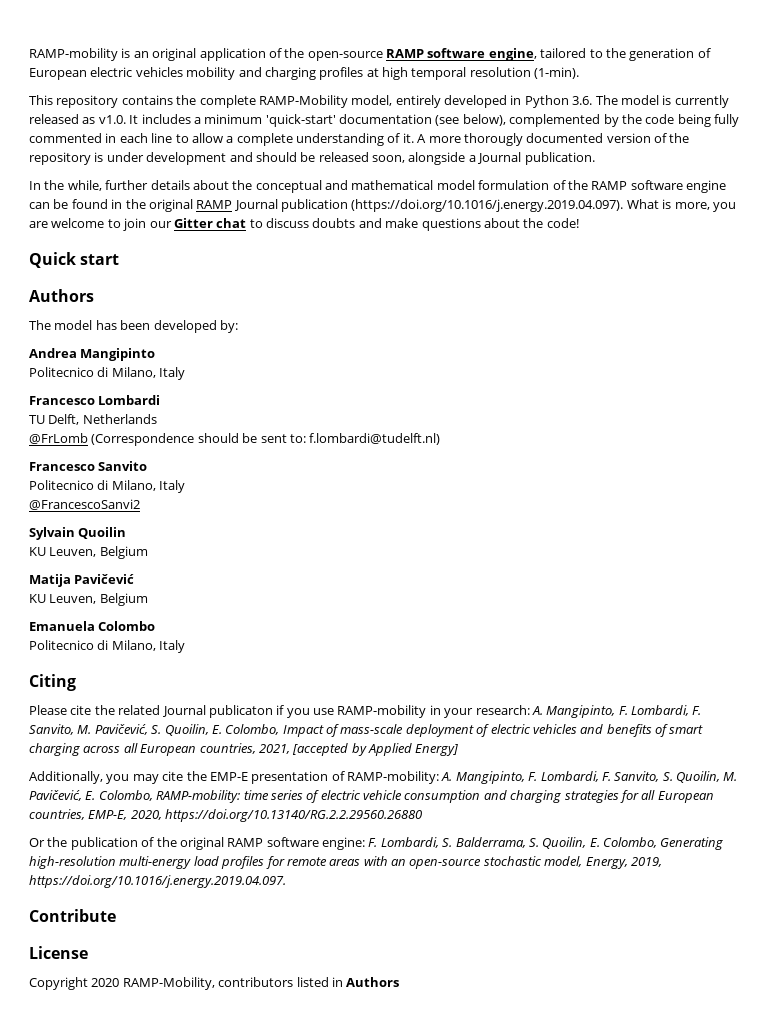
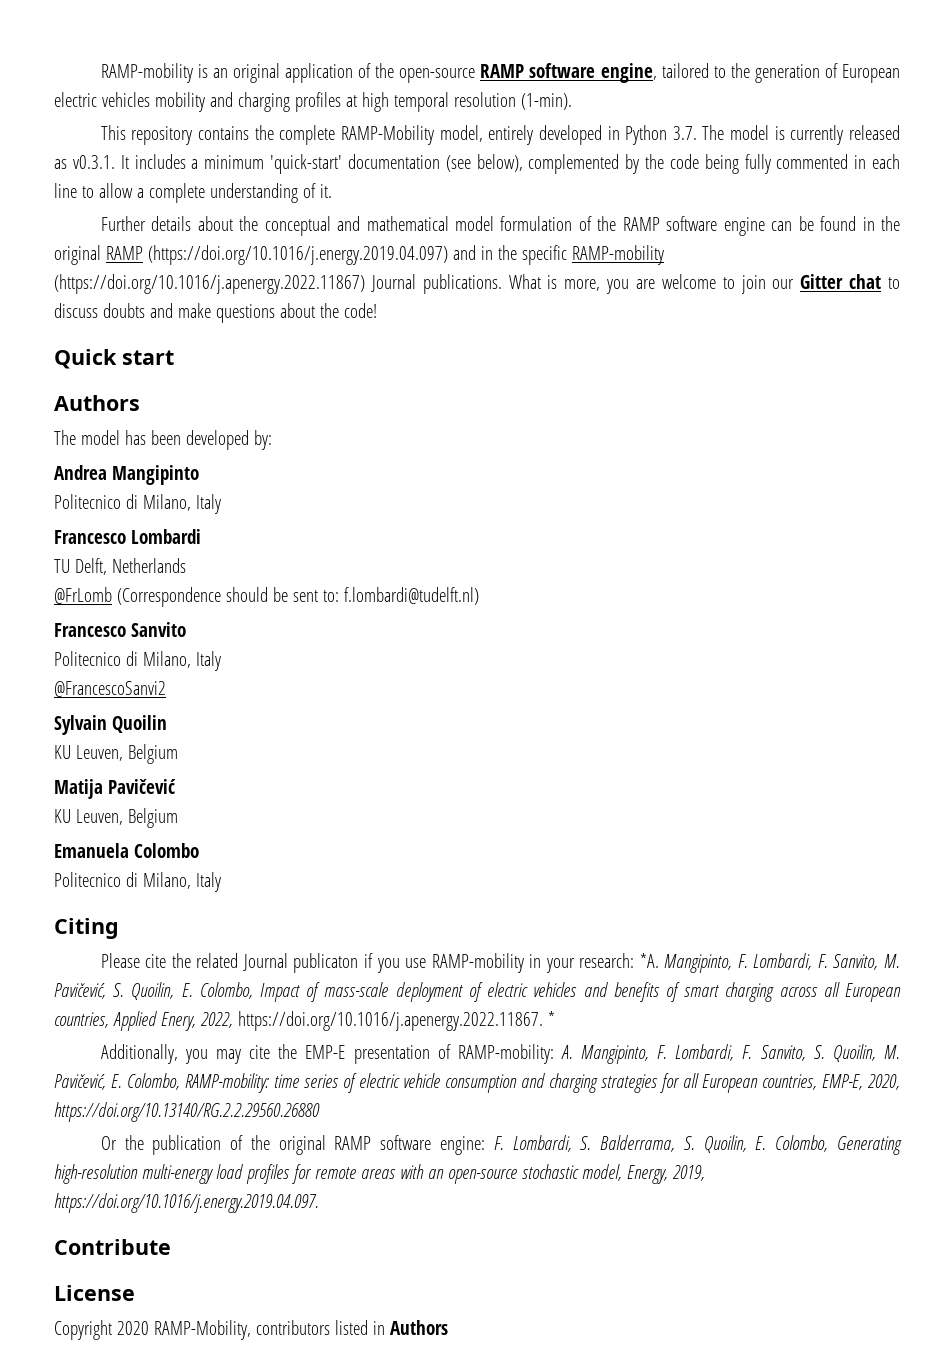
- This repository contains the complete RAMP-Mobility model, entirely developed in Python 3.6. The model is currently released as v1.0. It includes a minimum 'quick-start' documentation (see below), complemented by the code being fully commented in each line to allow a complete understanding of it. A more thorougly documented version of the repository is under development and should be released soon, alongside a Journal publication.
- In the while, further details about the conceptual and mathematical model formulation of the RAMP software engine can be found in the original RAMP Journal publication (https://doi.org/10.1016/j.energy.2019.04.097). What is more, you are welcome to join our Gitter chat to discuss doubts and make questions about the code!
+ This repository contains the complete RAMP-Mobility model, entirely developed in Python 3.7. The model is currently released as v0.3.1. It includes a minimum 'quick-start' documentation (see below), complemented by the code being fully commented in each line to allow a complete understanding of it.
+ Further details about the conceptual and mathematical model formulation of the RAMP software engine can be found in the original RAMP (https://doi.org/10.1016/j.energy.2019.04.097) and in the specific RAMP-mobility (https://doi.org/10.1016/j.apenergy.2022.11867) Journal publications. What is more, you are welcome to join our Gitter chat to discuss doubts and make questions about the code!
- Please cite the related Journal publicaton if you use RAMP-mobility in your research: A. Mangipinto, F. Lombardi, F. Sanvito, M. Pavičević, S. Quoilin, E. Colombo, Impact of mass-scale deployment of electric vehicles and benefits of smart charging across all European countries, 2021, [accepted by Applied Energy]
+ Please cite the related Journal publicaton if you use RAMP-mobility in your research: *A. Mangipinto, F. Lombardi, F. Sanvito, M. Pavičević, S. Quoilin, E. Colombo, Impact of mass-scale deployment of electric vehicles and benefits of smart charging across all European countries, Applied Enery, 2022, https://doi.org/10.1016/j.apenergy.2022.11867. *

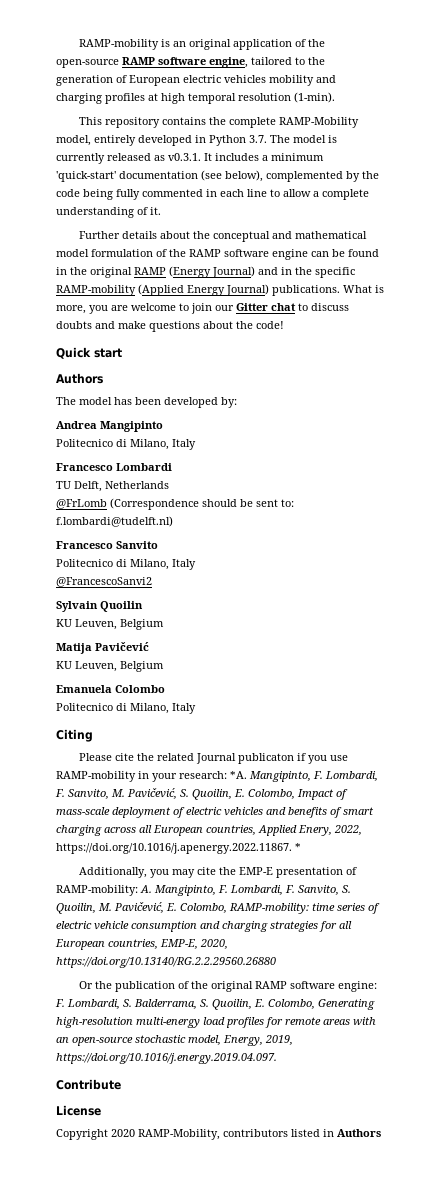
- Further details about the conceptual and mathematical model formulation of the RAMP software engine can be found in the original RAMP (https://doi.org/10.1016/j.energy.2019.04.097) and in the specific RAMP-mobility (https://doi.org/10.1016/j.apenergy.2022.11867) Journal publications.
+ Further details about the conceptual and mathematical model formulation of the RAMP software engine can be found in the original RAMP (Energy Journal) and in the specific RAMP-mobility (Applied Energy Journal) publications.

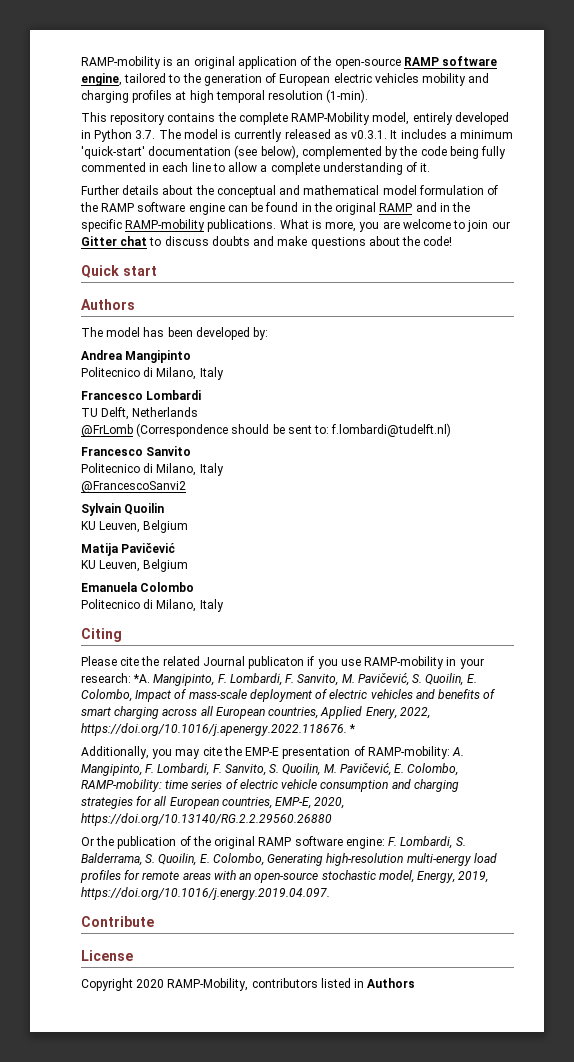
- Further details about the conceptual and mathematical model formulation of the RAMP software engine can be found in the original RAMP (Energy Journal) and in the specific RAMP-mobility (Applied Energy Journal) publications.
+ Further details about the conceptual and mathematical model formulation of the RAMP software engine can be found in the original RAMP and in the specific RAMP-mobility publications.
- Mangipinto, F. Lombardi, F. Sanvito, M. Pavičević, S. Quoilin, E. Colombo, Impact of mass-scale deployment of electric vehicles and benefits of smart charging across all European countries, Applied Enery, 2022, https://doi.org/10.1016/j.apenergy.2022.11867. *
+ Mangipinto, F. Lombardi, F. Sanvito, M. Pavičević, S. Quoilin, E. Colombo, Impact of mass-scale deployment of electric vehicles and benefits of smart charging across all European countries, Applied Enery, 2022, https://doi.org/10.1016/j.apenergy.2022.118676. *

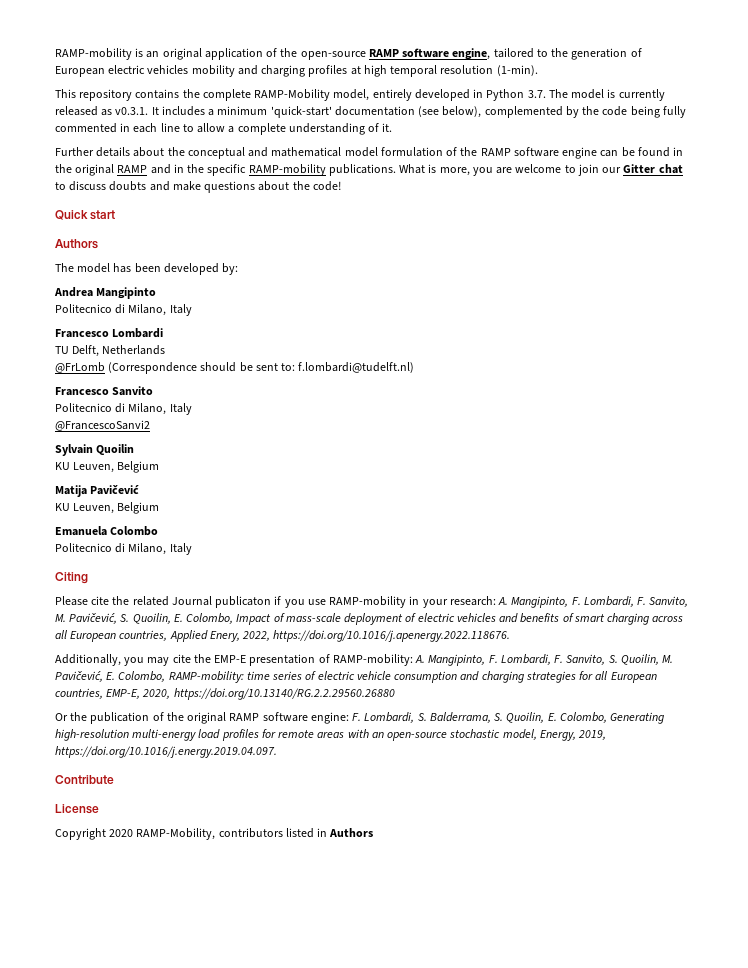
- Please cite the related Journal publicaton if you use RAMP-mobility in your research: *A. Mangipinto, F. Lombardi, F. Sanvito, M. Pavičević, S. Quoilin, E. Colombo, Impact of mass-scale deployment of electric vehicles and benefits of smart charging across all European countries, Applied Enery, 2022, https://doi.org/10.1016/j.apenergy.2022.118676. *
+ Please cite the related Journal publicaton if you use RAMP-mobility in your research: A. Mangipinto, F. Lombardi, F. Sanvito, M. Pavičević, S. Quoilin, E. Colombo, Impact of mass-scale deployment of electric vehicles and benefits of smart charging across all European countries, Applied Enery, 2022, https://doi.org/10.1016/j.apenergy.2022.118676.

